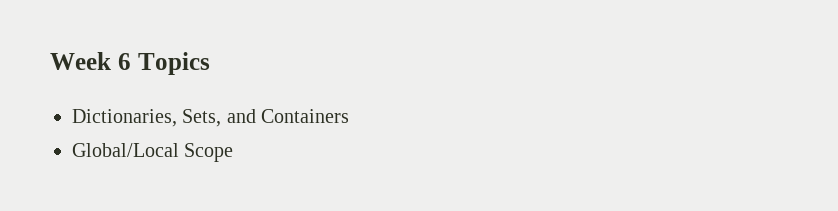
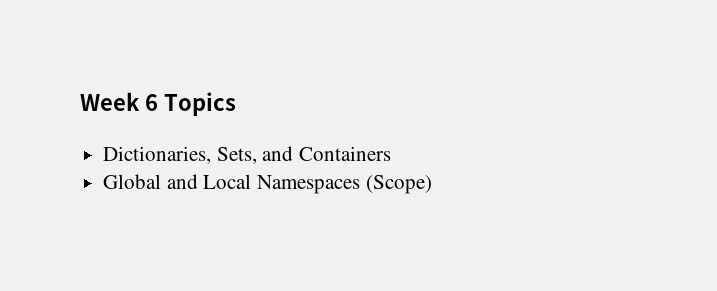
- Global/Local Scope
+ Global and Local Namespaces (Scope)

